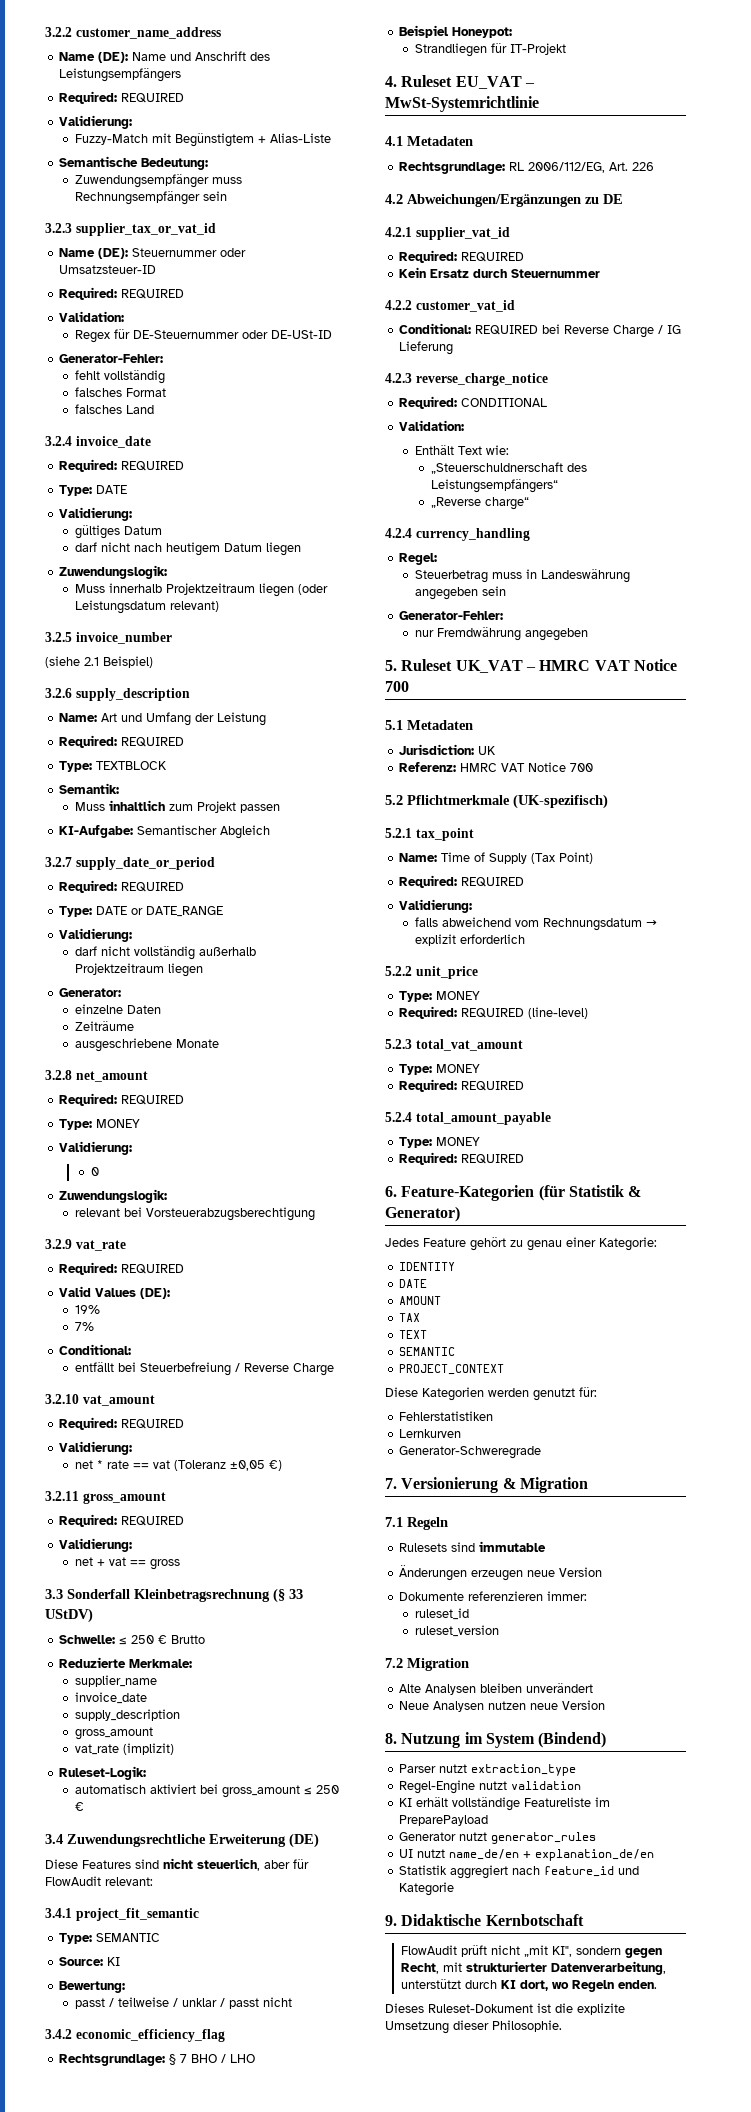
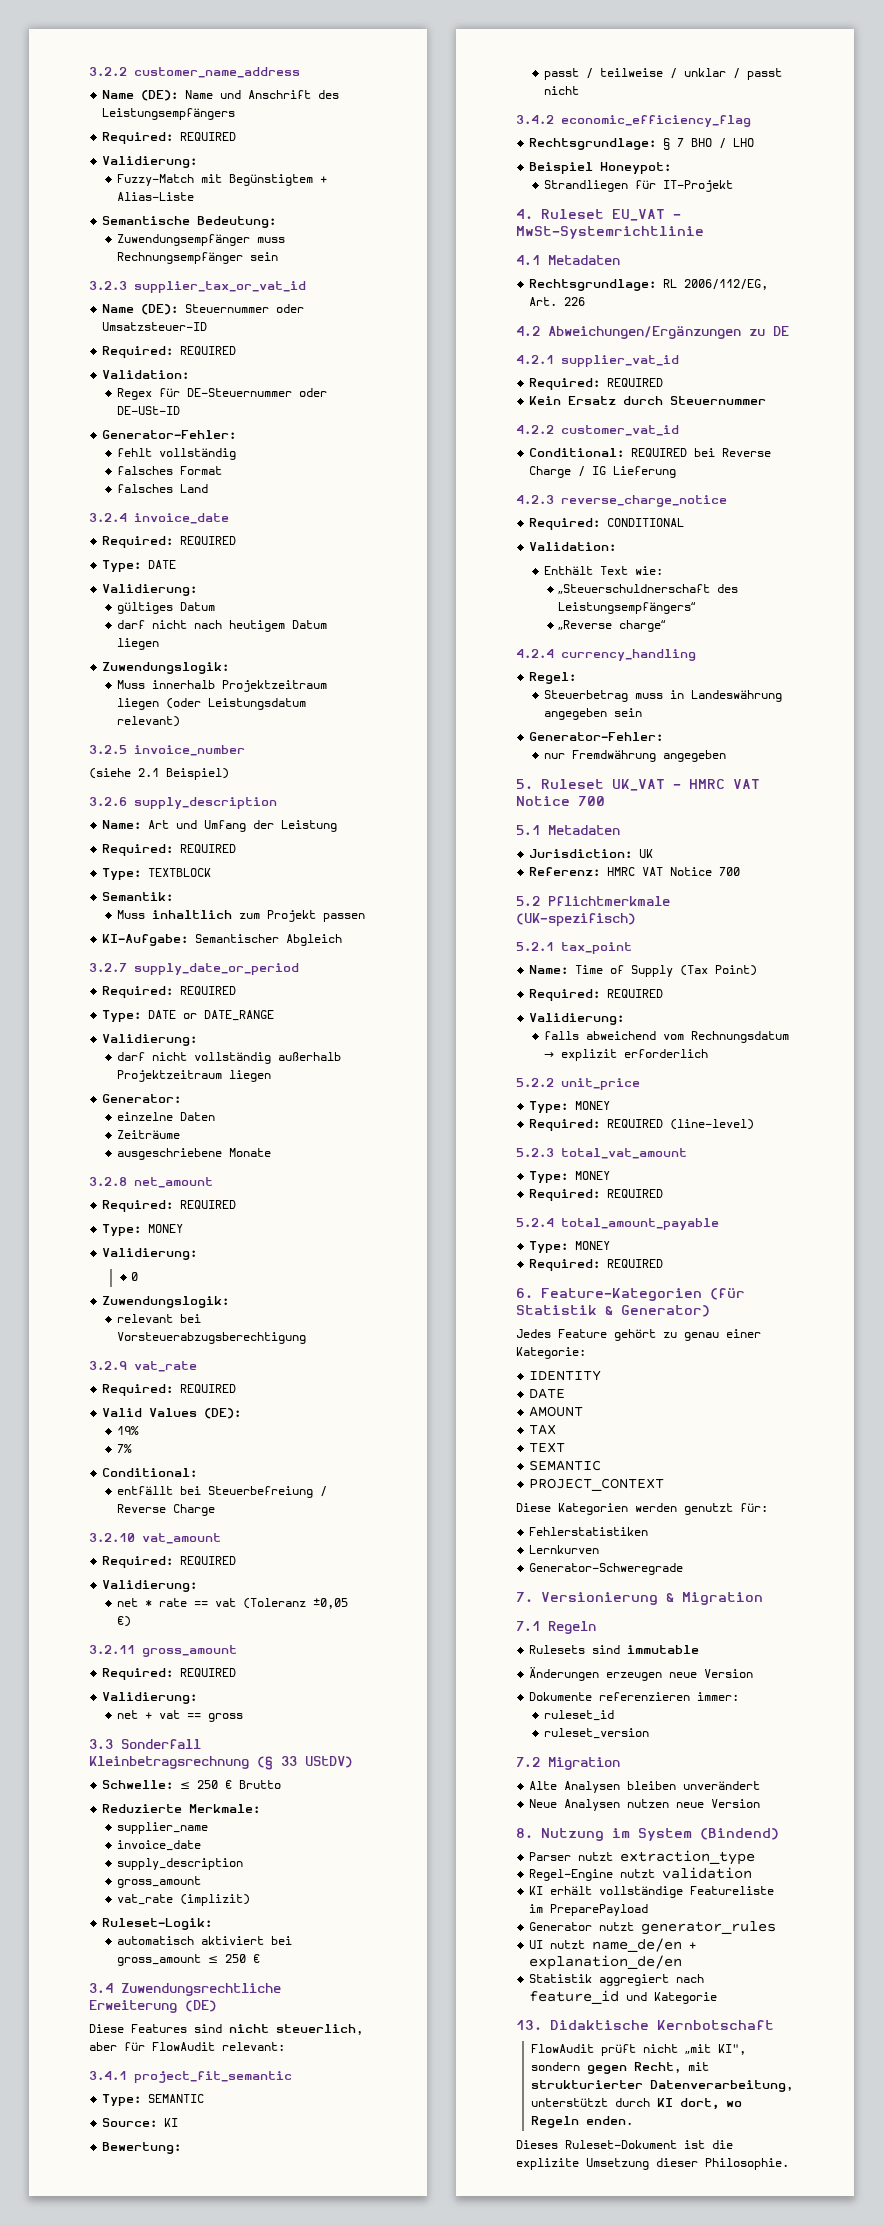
- 9. Didaktische Kernbotschaft
+ 13. Didaktische Kernbotschaft

